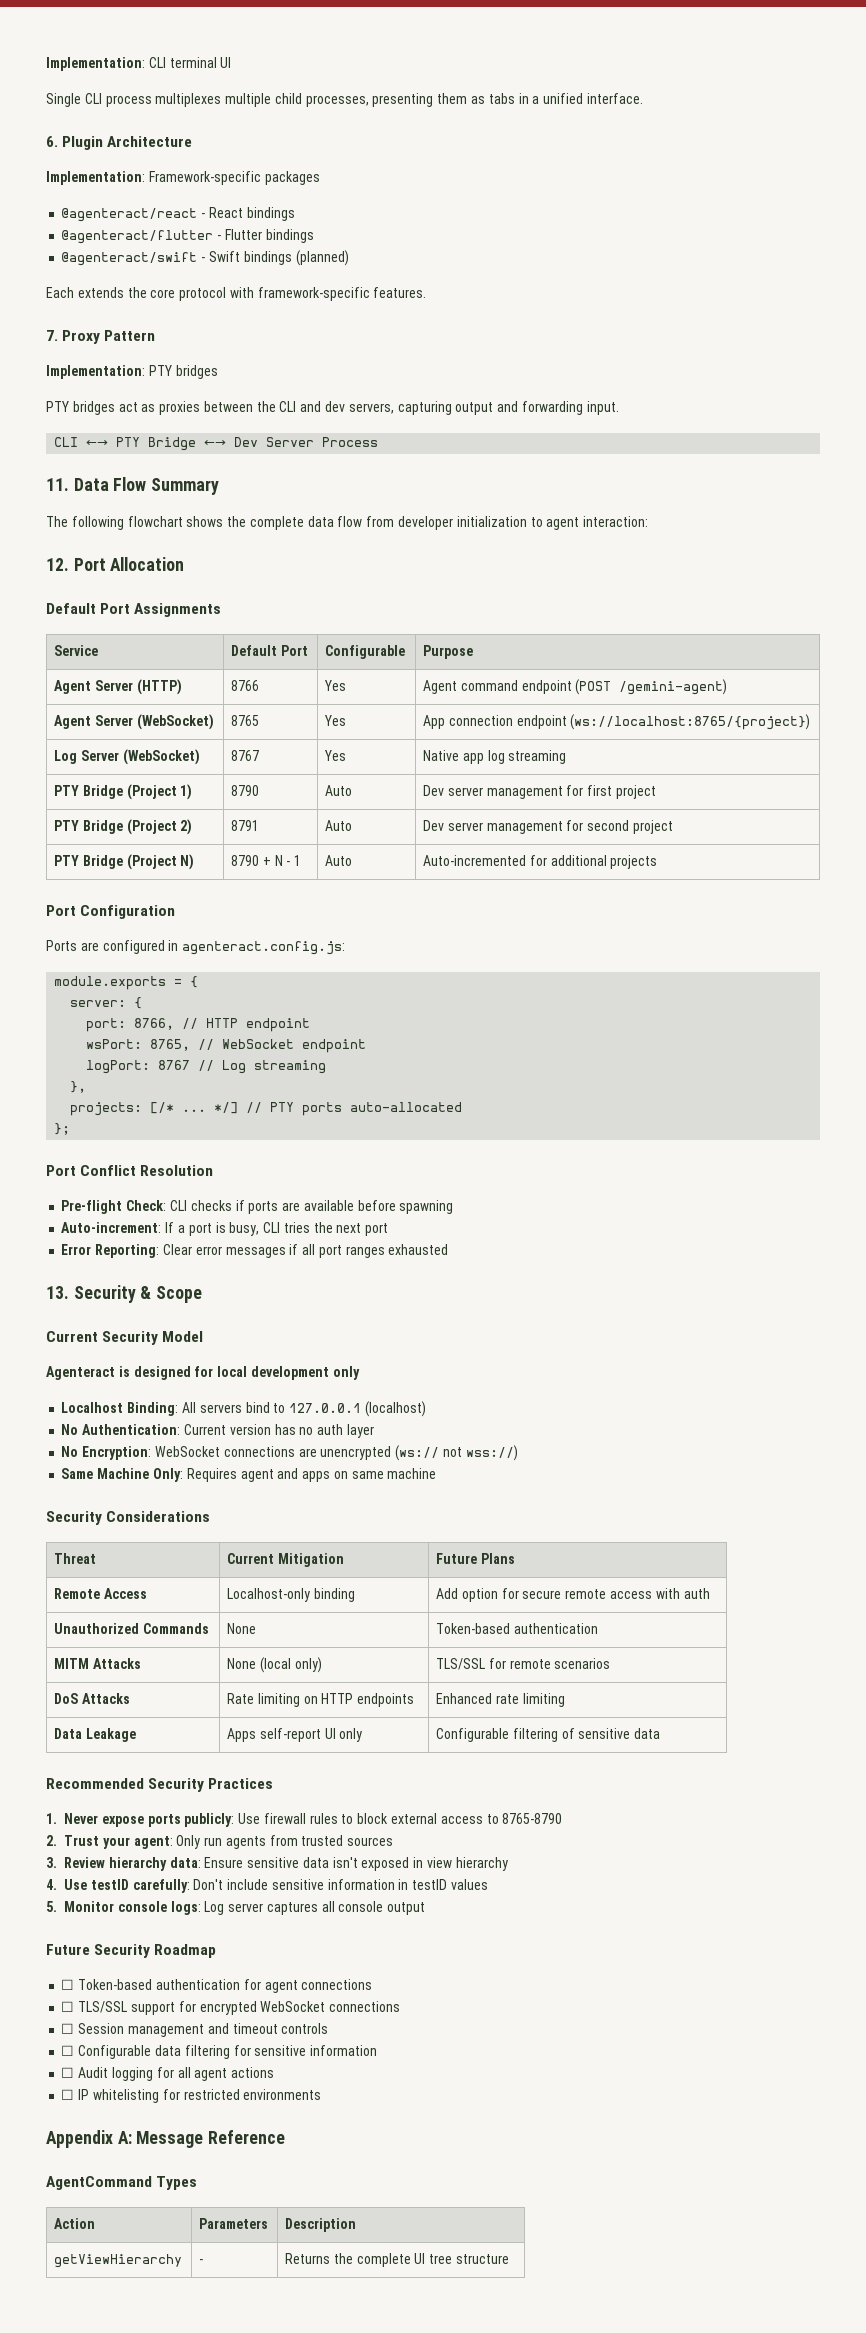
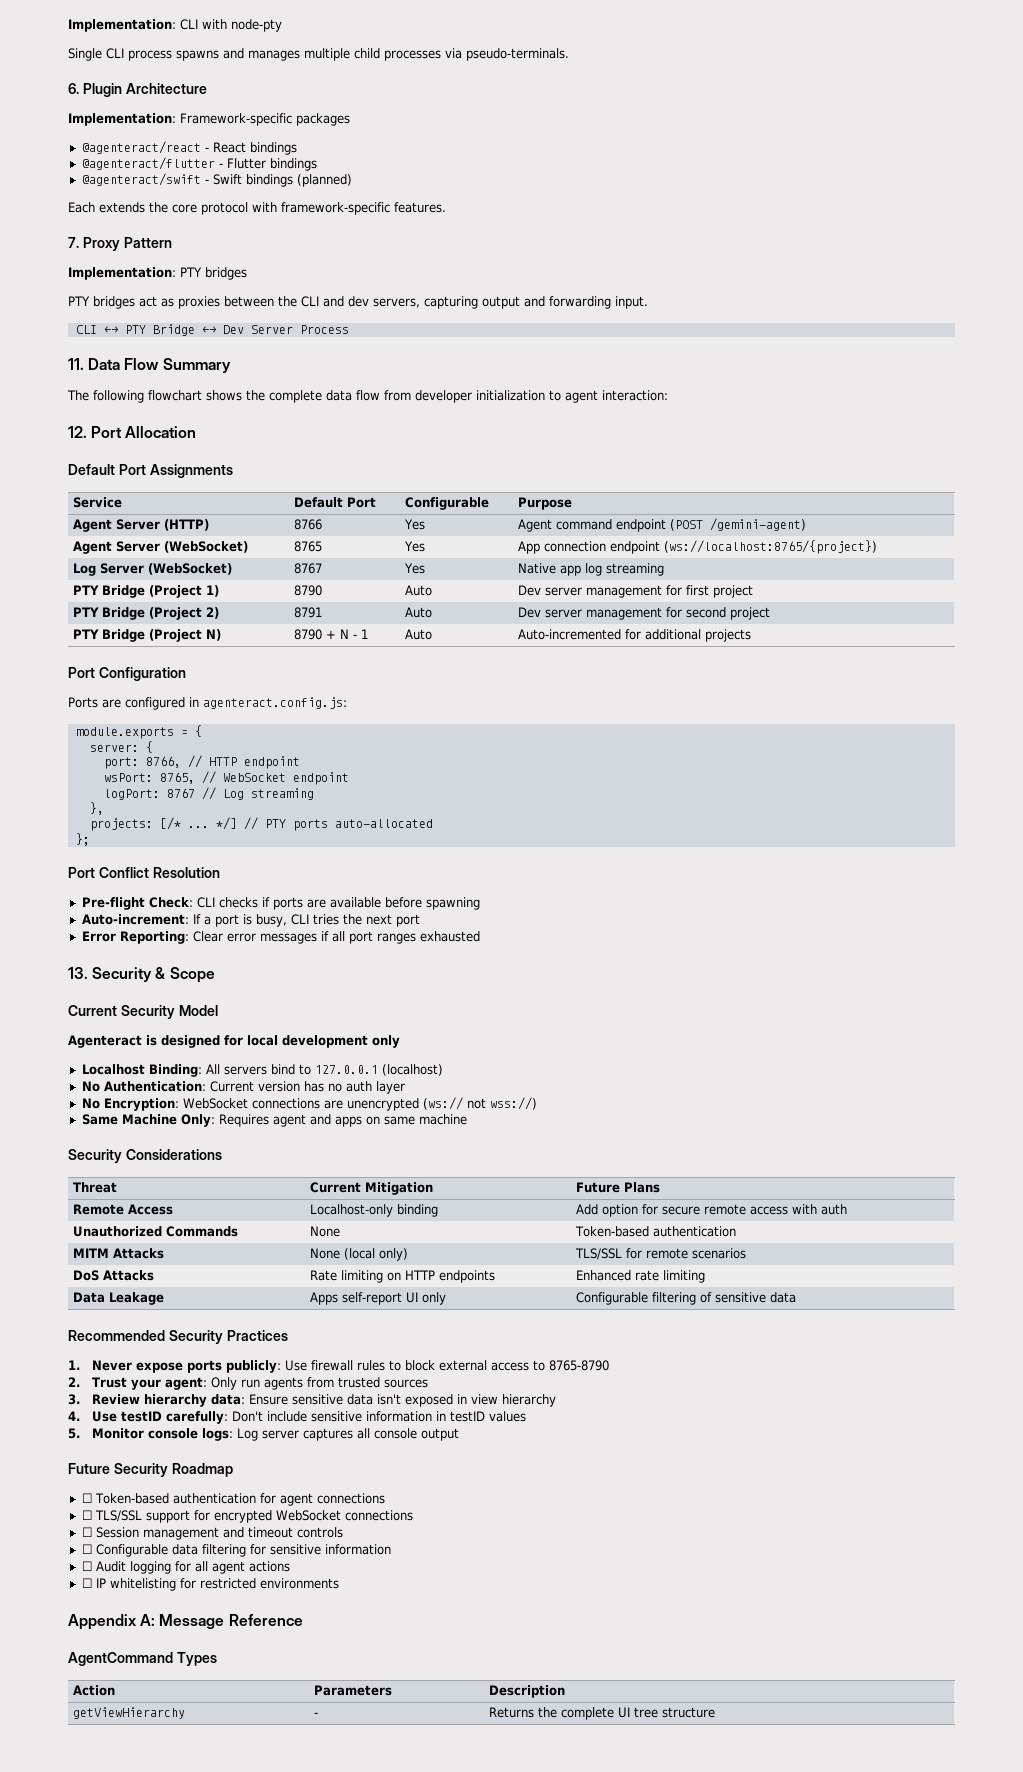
- Implementation: CLI terminal UI
+ Implementation: CLI with node-pty
- Single CLI process multiplexes multiple child processes, presenting them as tabs in a unified interface.
+ Single CLI process spawns and manages multiple child processes via pseudo-terminals.

